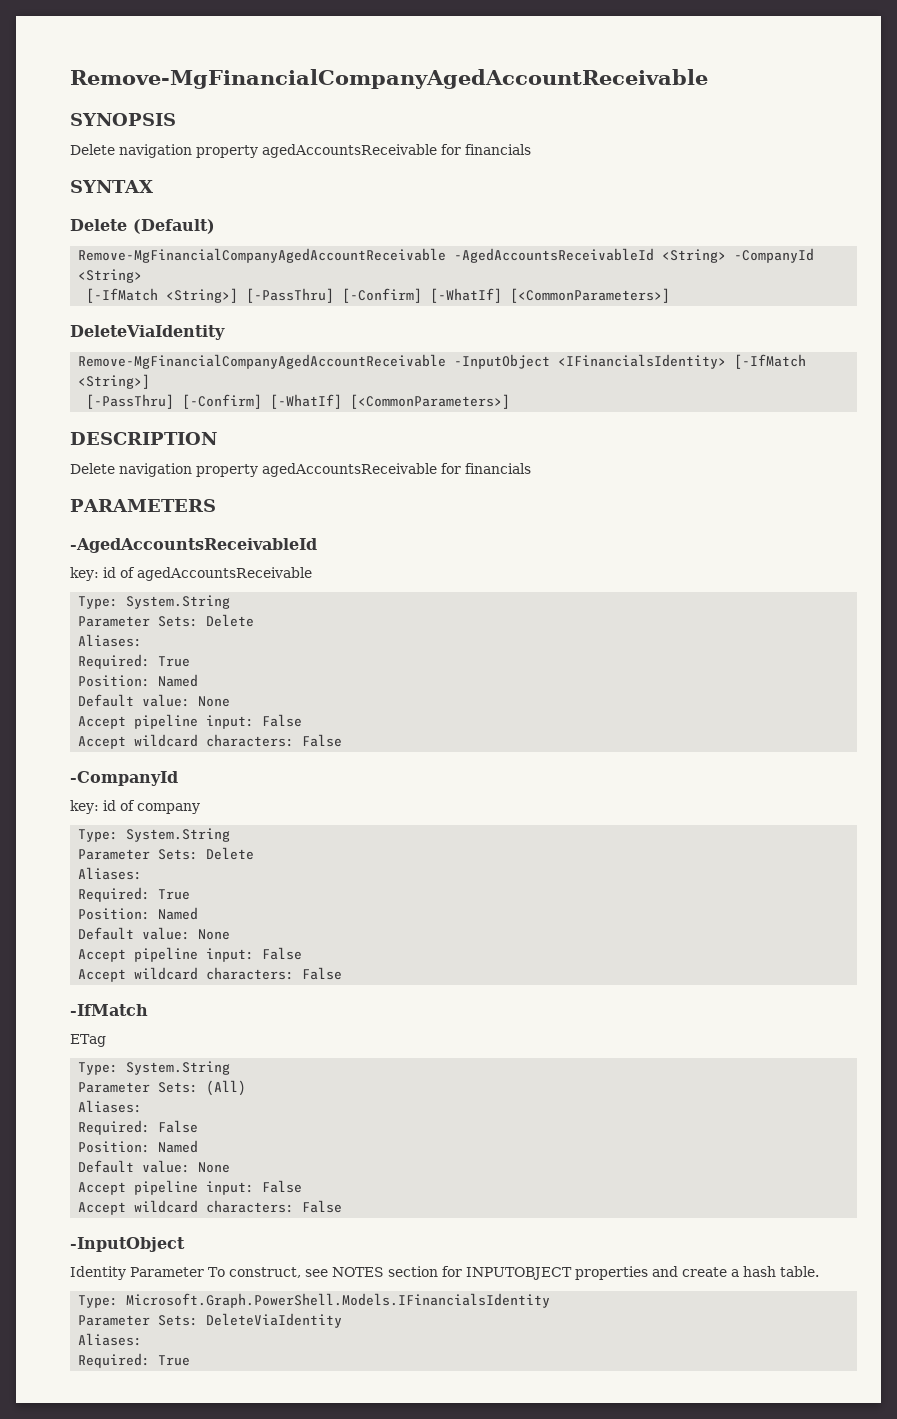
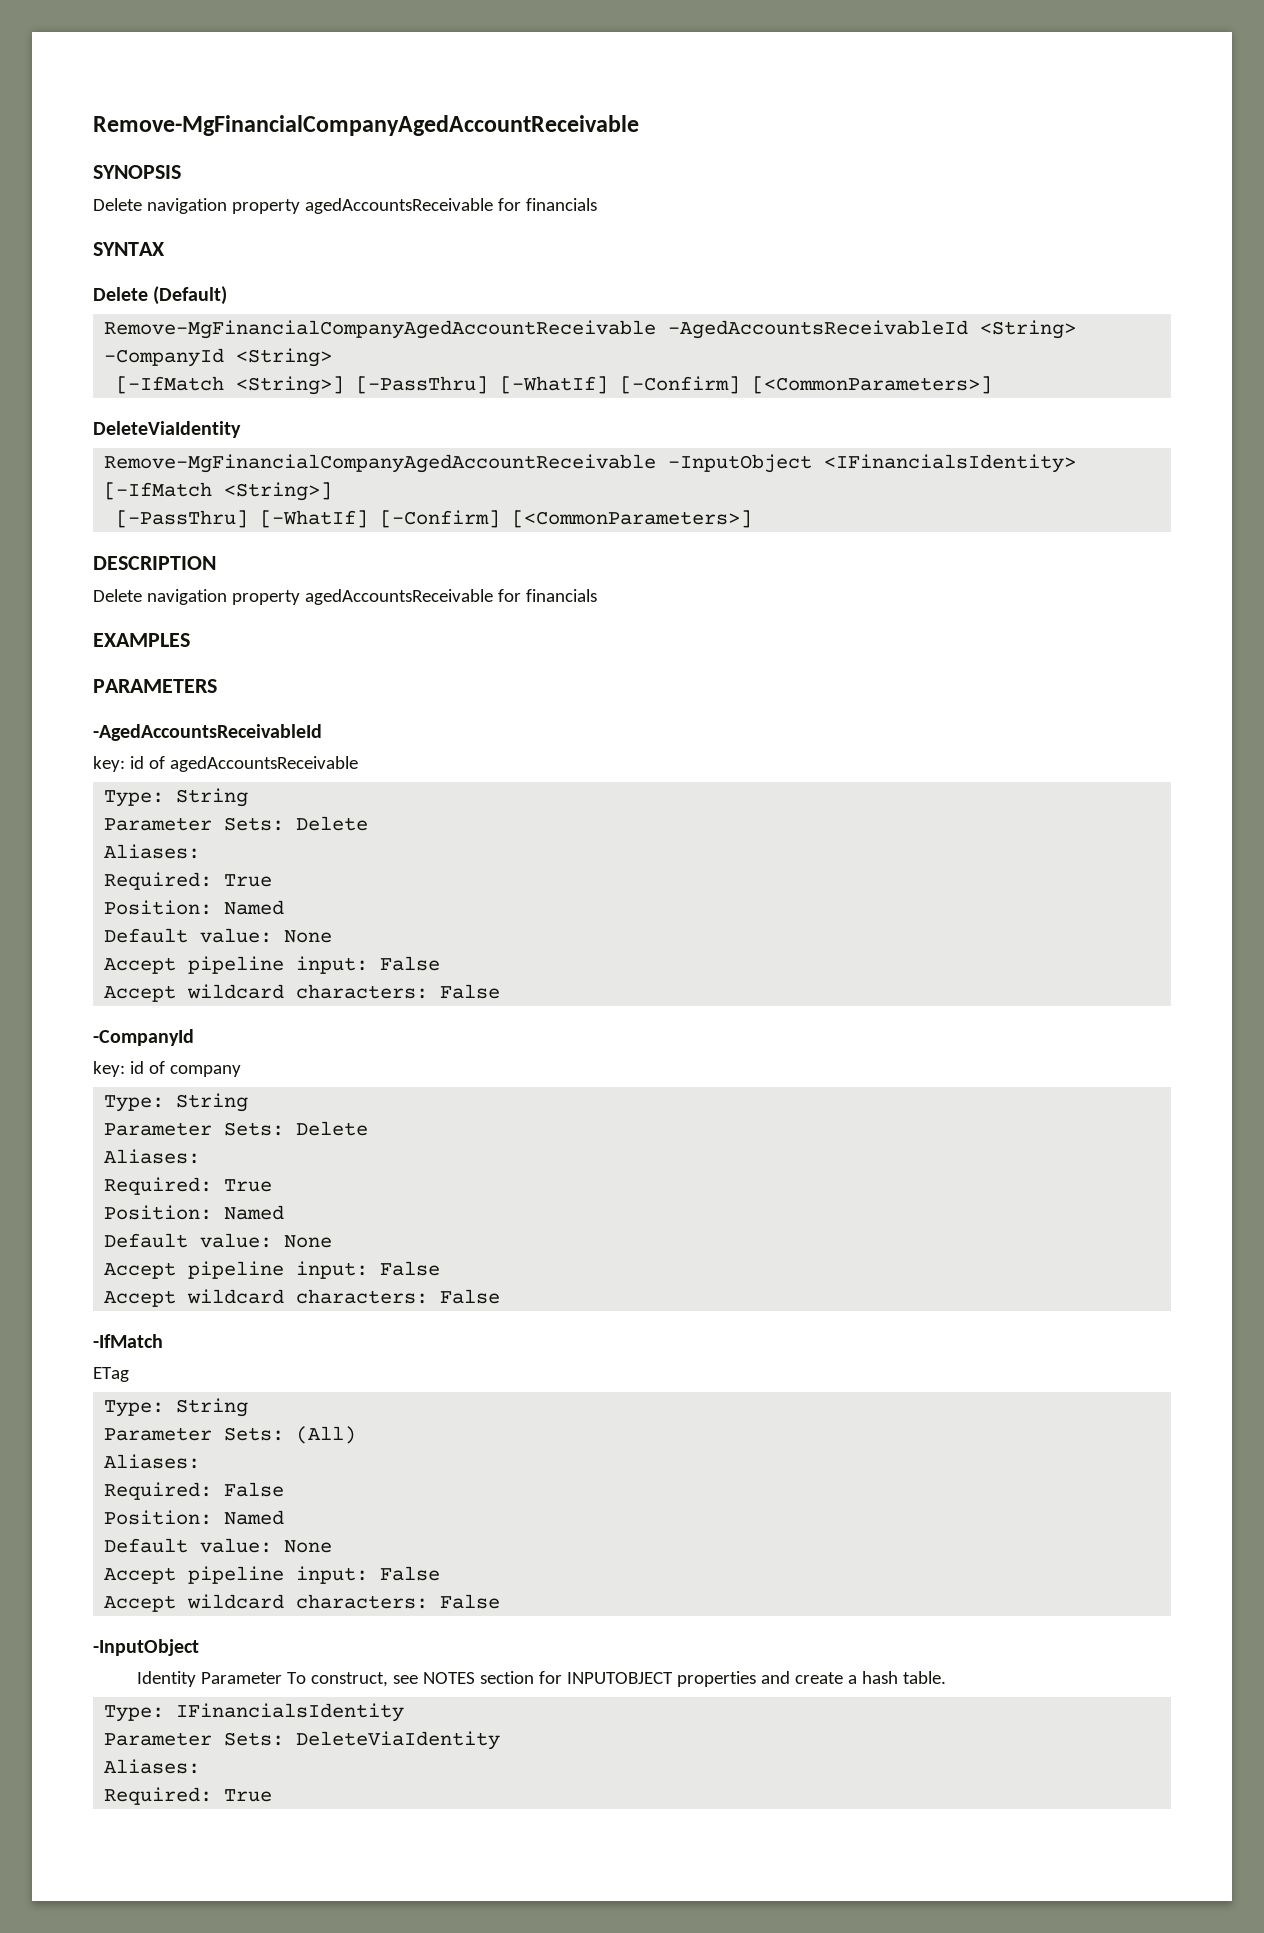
- [-IfMatch <String>] [-PassThru] [-Confirm] [-WhatIf] [<CommonParameters>]
+ [-IfMatch <String>] [-PassThru] [-WhatIf] [-Confirm] [<CommonParameters>]
  Remove-MgFinancialCompanyAgedAccountReceivable -InputObject <IFinancialsIdentity> [-IfMatch <String>]
- [-PassThru] [-Confirm] [-WhatIf] [<CommonParameters>]
+ [-PassThru] [-WhatIf] [-Confirm] [<CommonParameters>]
+ EXAMPLES
  key: id of agedAccountsReceivable
- Type: System.String
+ Type: String
  key: id of company
- Type: System.String
+ Type: String
  ETag
- Type: System.String
+ Type: String
- Type: Microsoft.Graph.PowerShell.Models.IFinancialsIdentity
+ Type: IFinancialsIdentity

